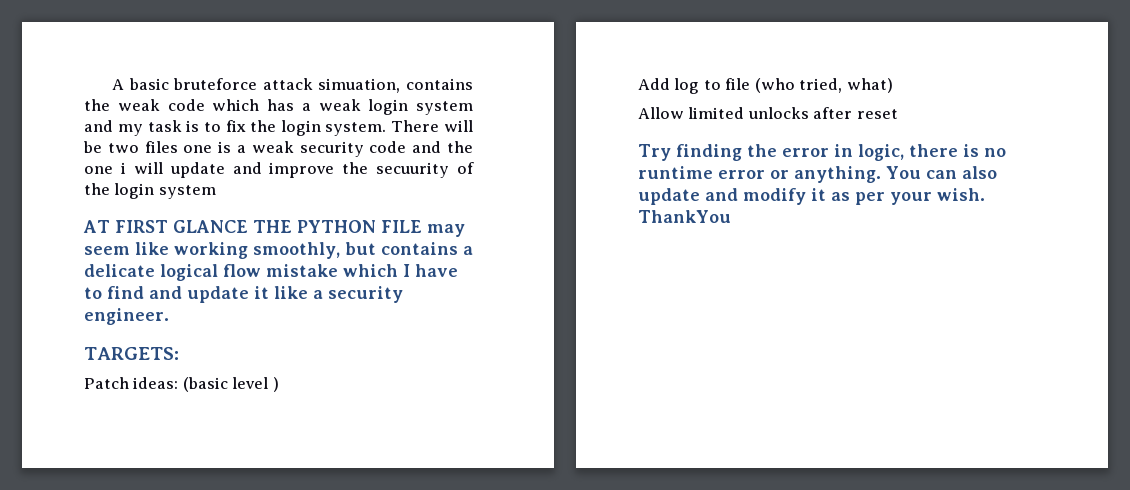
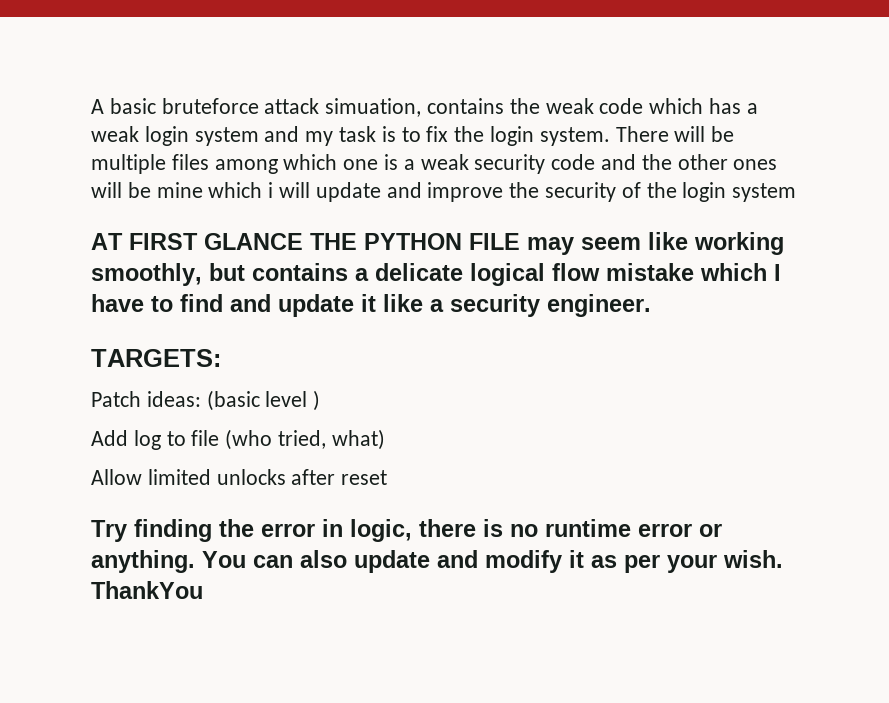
- There will be two files one is a weak security code and the one i will update and improve the secuurity of the login system
+ There will be multiple files among which one is a weak security code and the other ones will be mine which i will update and improve the security of the login system

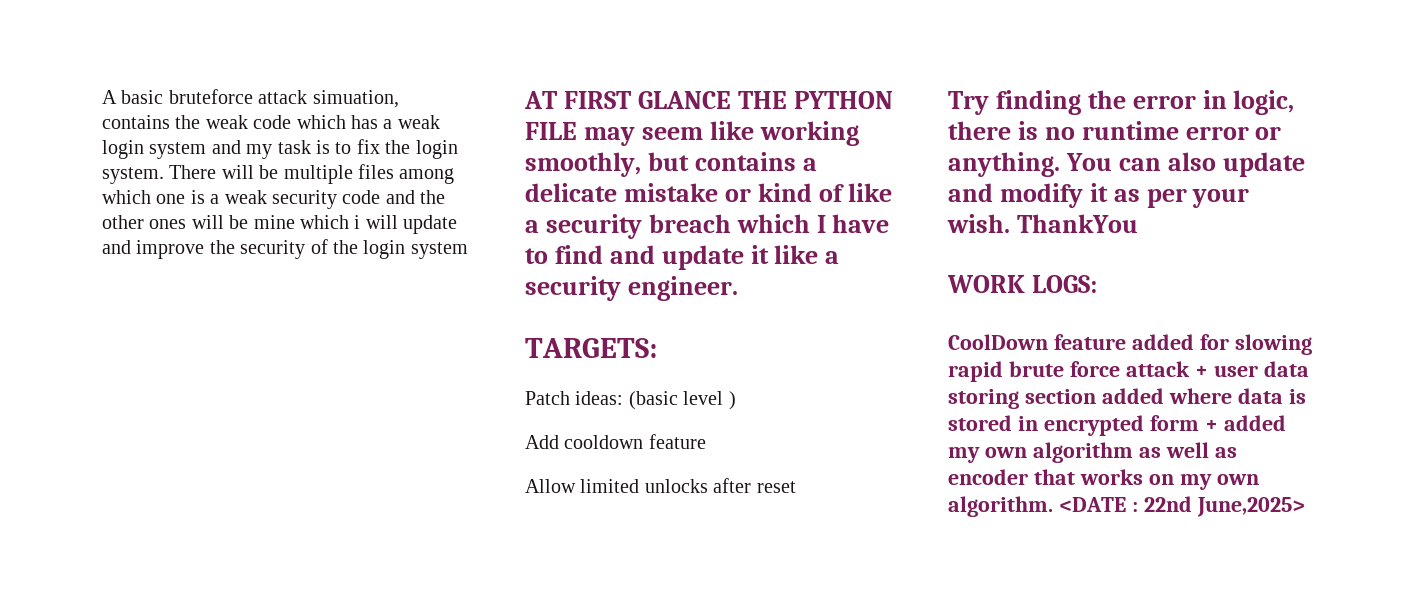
- AT FIRST GLANCE THE PYTHON FILE may seem like working smoothly, but contains a delicate logical flow mistake which I have to find and update it like a security engineer.
+ AT FIRST GLANCE THE PYTHON FILE may seem like working smoothly, but contains a delicate mistake or kind of like a security breach which I have to find and update it like a security engineer.
- Add log to file (who tried, what)
+ Add cooldown feature
+ WORK LOGS:
+ CoolDown feature added for slowing rapid brute force attack + user data storing section added where data is stored in encrypted form + added my own algorithm as well as encoder that works on my own algorithm. <DATE : 22nd June,2025>

